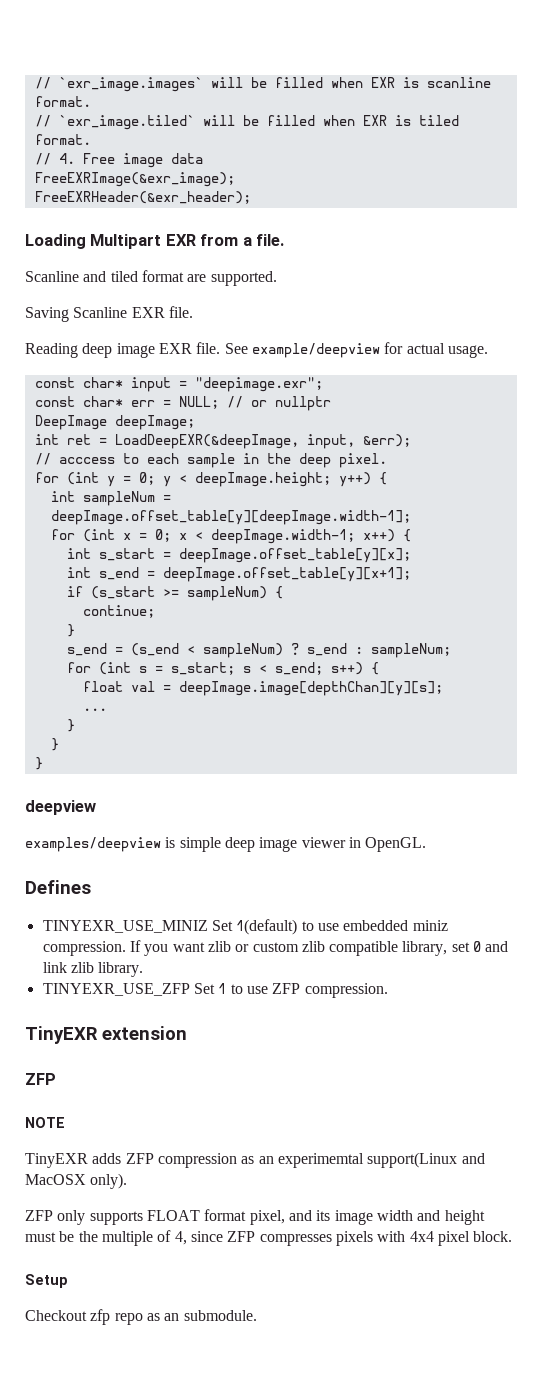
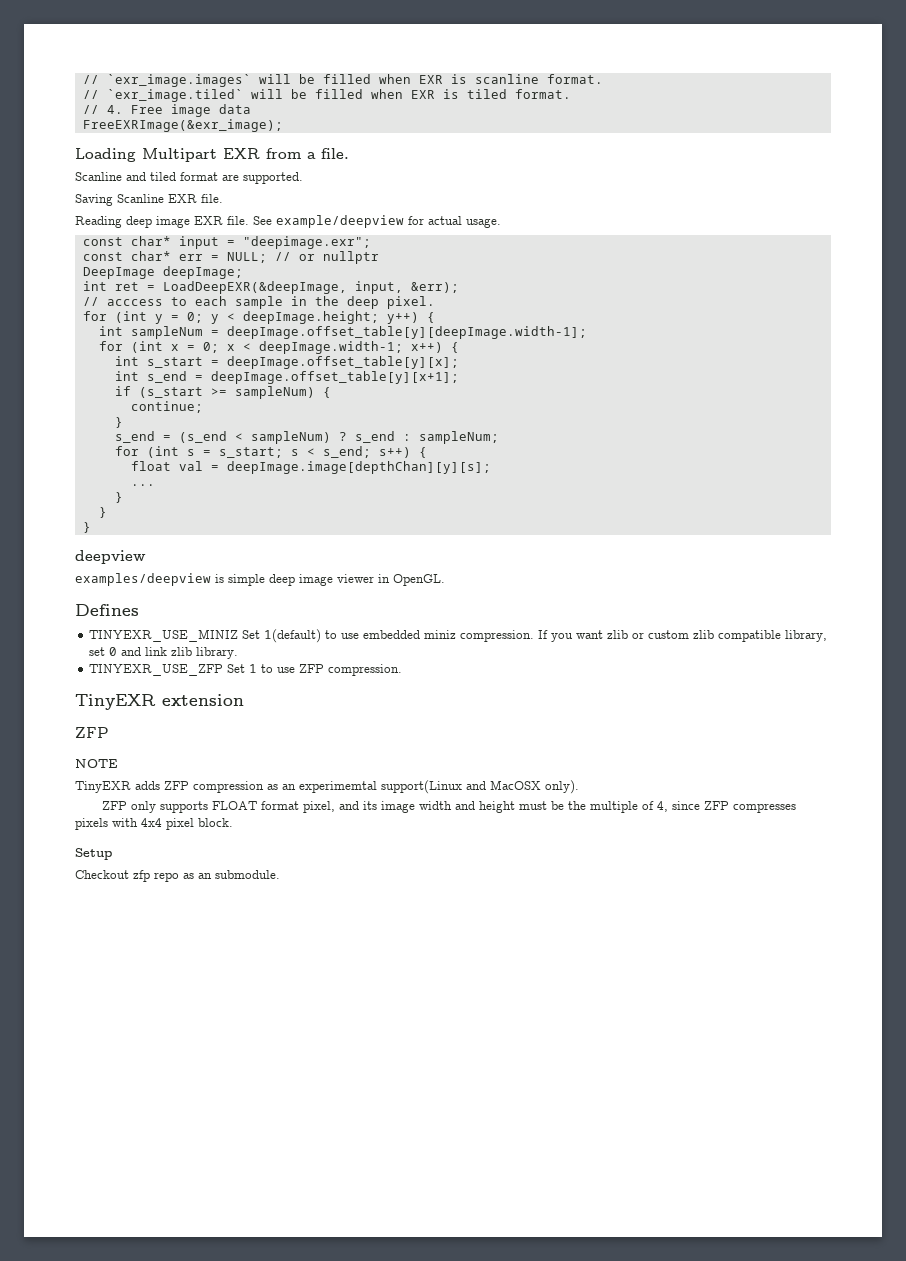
- FreeEXRHeader(&exr_header);

